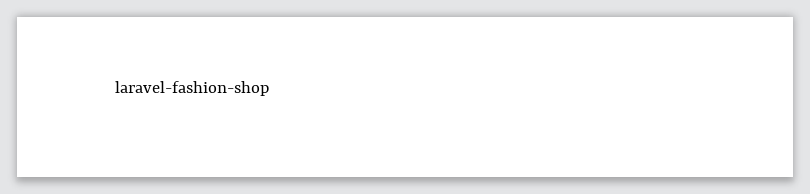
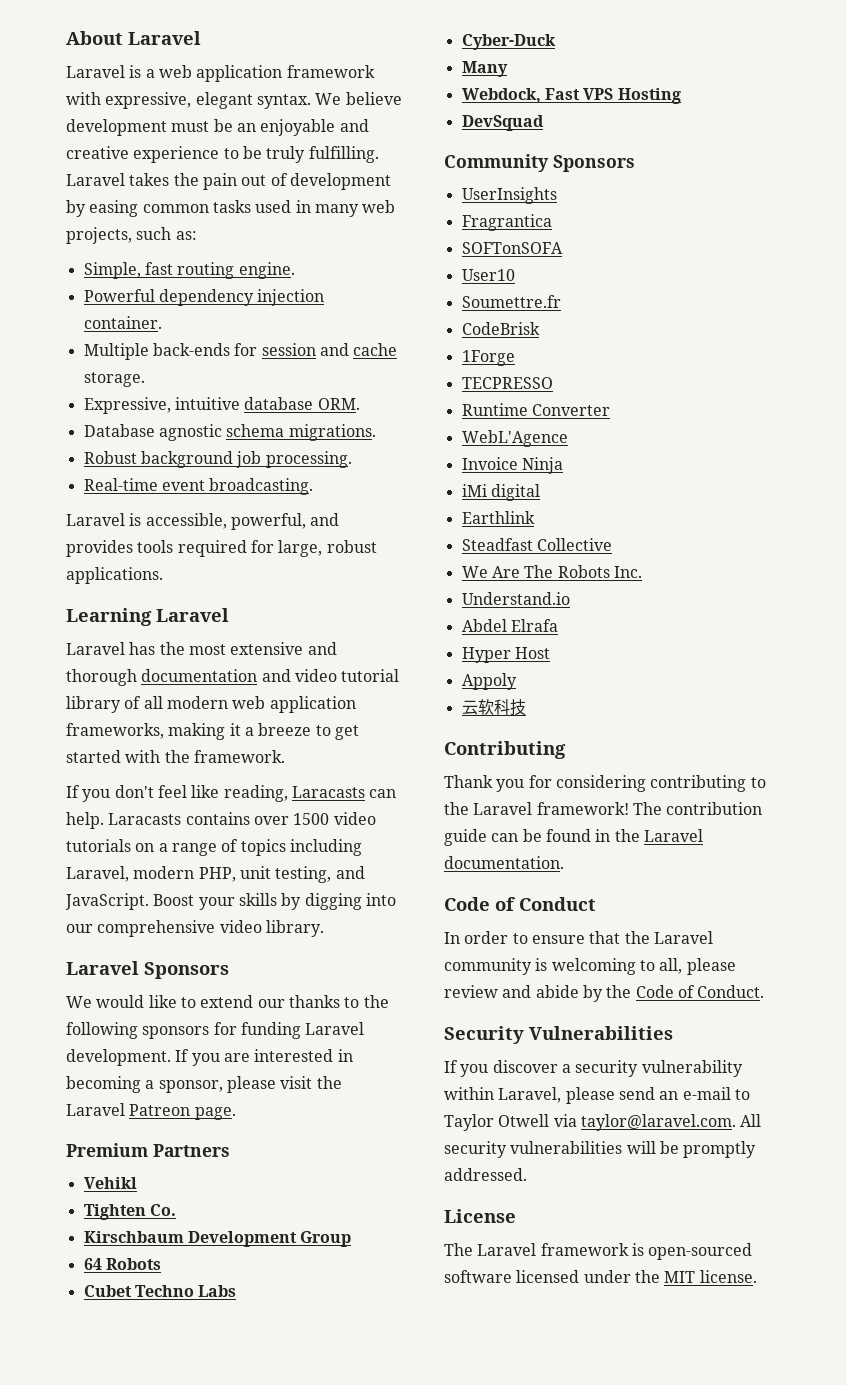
- laravel-fashion-shop
+ About Laravel
+ Laravel is a web application framework with expressive, elegant syntax. We believe development must be an enjoyable and creative experience to be truly fulfilling. Laravel takes the pain out of development by easing common tasks used in many web projects, such as:
+ Simple, fast routing engine.
+ Powerful dependency injection container.
+ Multiple back-ends for session and cache storage.
+ Expressive, intuitive database ORM.
+ Database agnostic schema migrations.
+ Robust background job processing.
+ Real-time event broadcasting.
+ Laravel is accessible, powerful, and provides tools required for large, robust applications.
+ Learning Laravel
+ Laravel has the most extensive and thorough documentation and video tutorial library of all modern web application frameworks, making it a breeze to get started with the framework.
+ If you don't feel like reading, Laracasts can help. Laracasts contains over 1500 video tutorials on a range of topics including Laravel, modern PHP, unit testing, and JavaScript. Boost your skills by digging into our comprehensive video library.
+ Laravel Sponsors
+ We would like to extend our thanks to the following sponsors for funding Laravel development. If you are interested in becoming a sponsor, please visit the Laravel Patreon page.
+ Premium Partners
+ Vehikl
+ Tighten Co.
+ Kirschbaum Development Group
+ 64 Robots
+ Cubet Techno Labs
+ Cyber-Duck
+ Many
+ Webdock, Fast VPS Hosting
+ DevSquad
+ Community Sponsors
+ UserInsights
+ Fragrantica
+ SOFTonSOFA
+ User10
+ Soumettre.fr
+ CodeBrisk
+ 1Forge
+ TECPRESSO
+ Runtime Converter
+ WebL'Agence
+ Invoice Ninja
+ iMi digital
+ Earthlink
+ Steadfast Collective
+ We Are The Robots Inc.
+ Understand.io
+ Abdel Elrafa
+ Hyper Host
+ Appoly
+ 云软科技
+ Contributing
+ Thank you for considering contributing to the Laravel framework! The contribution guide can be found in the Laravel documentation.
+ Code of Conduct
+ In order to ensure that the Laravel community is welcoming to all, please review and abide by the Code of Conduct.
+ Security Vulnerabilities
+ If you discover a security vulnerability within Laravel, please send an e-mail to Taylor Otwell via taylor@laravel.com. All security vulnerabilities will be promptly addressed.
+ License
+ The Laravel framework is open-sourced software licensed under the MIT license.

